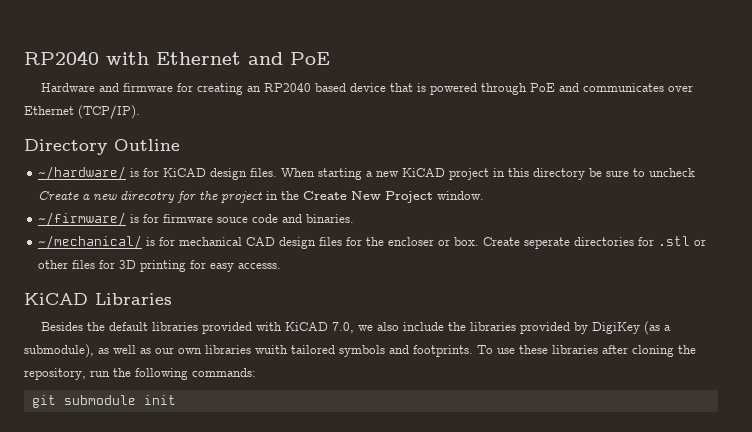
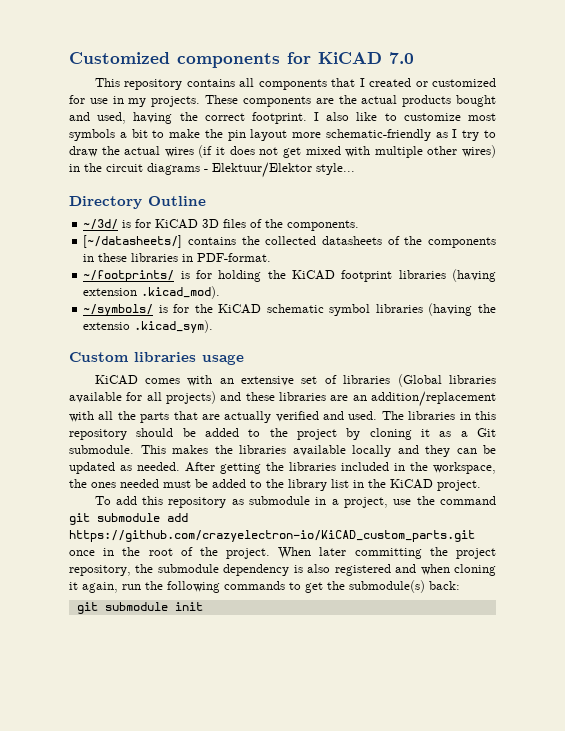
- RP2040 with Ethernet and PoE
- Hardware and firmware for creating an RP2040 based device that is powered through PoE and communicates over Ethernet (TCP/IP).
+ Customized components for KiCAD 7.0
+ This repository contains all components that I created or customized for use in my projects. These components are the actual products bought and used, having the correct footprint. I also like to customize most symbols a bit to make the pin layout more schematic-friendly as I try to draw the actual wires (if it does not get mixed with multiple other wires) in the circuit diagrams - Elektuur/Elektor style...
- ~/hardware/ is for KiCAD design files. When starting a new KiCAD project in this directory be sure to uncheck Create a new direcotry for the project in the Create New Project window.
- ~/firmware/ is for firmware souce code and binaries.
- ~/mechanical/ is for mechanical CAD design files for the encloser or box. Create seperate directories for .stl or other files for 3D printing for easy accesss.
- KiCAD Libraries
- Besides the default libraries provided with KiCAD 7.0, we also include the libraries provided by DigiKey (as a submodule), as well as our own libraries wuith tailored symbols and footprints. To use these libraries after cloning the repository, run the following commands:
+ ~/3d/ is for KiCAD 3D files of the components.
+ [~/datasheets/] contains the collected datasheets of the components in these libraries in PDF-format.
+ ~/footprints/ is for holding the KiCAD footprint libraries (having extension .kicad_mod).
+ ~/symbols/ is for the KiCAD schematic symbol libraries (having the extensio .kicad_sym).
+ Custom libraries usage
+ KiCAD comes with an extensive set of libraries (Global libraries available for all projects) and these libraries are an addition/replacement with all the parts that are actually verified and used. The libraries in this repository should be added to the project by cloning it as a Git submodule. This makes the libraries available locally and they can be updated as needed. After getting the libraries included in the workspace, the ones needed must be added to the library list in the KiCAD project.
+ To add this repository as submodule in a project, use the command git submodule add https://github.com/crazyelectron-io/KiCAD_custom_parts.git once in the root of the project. When later committing the project repository, the submodule dependency is also registered and when cloning it again, run the following commands to get the submodule(s) back:

